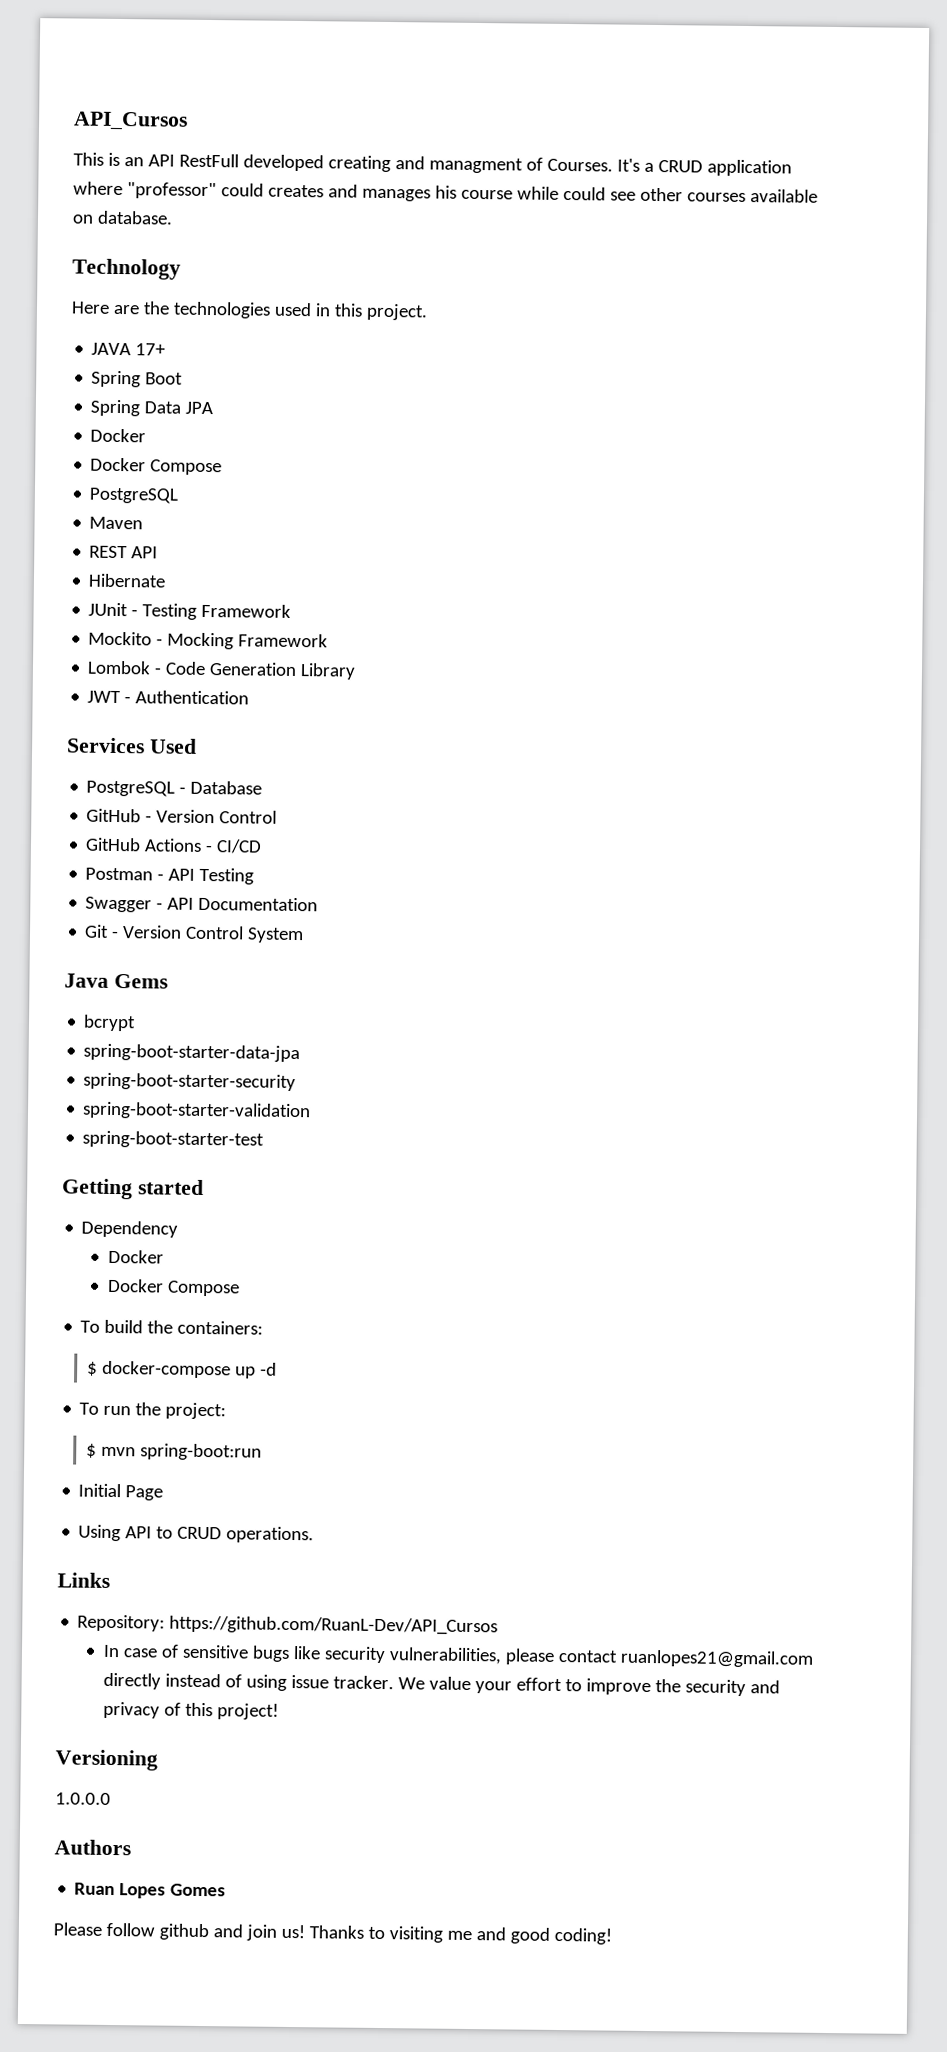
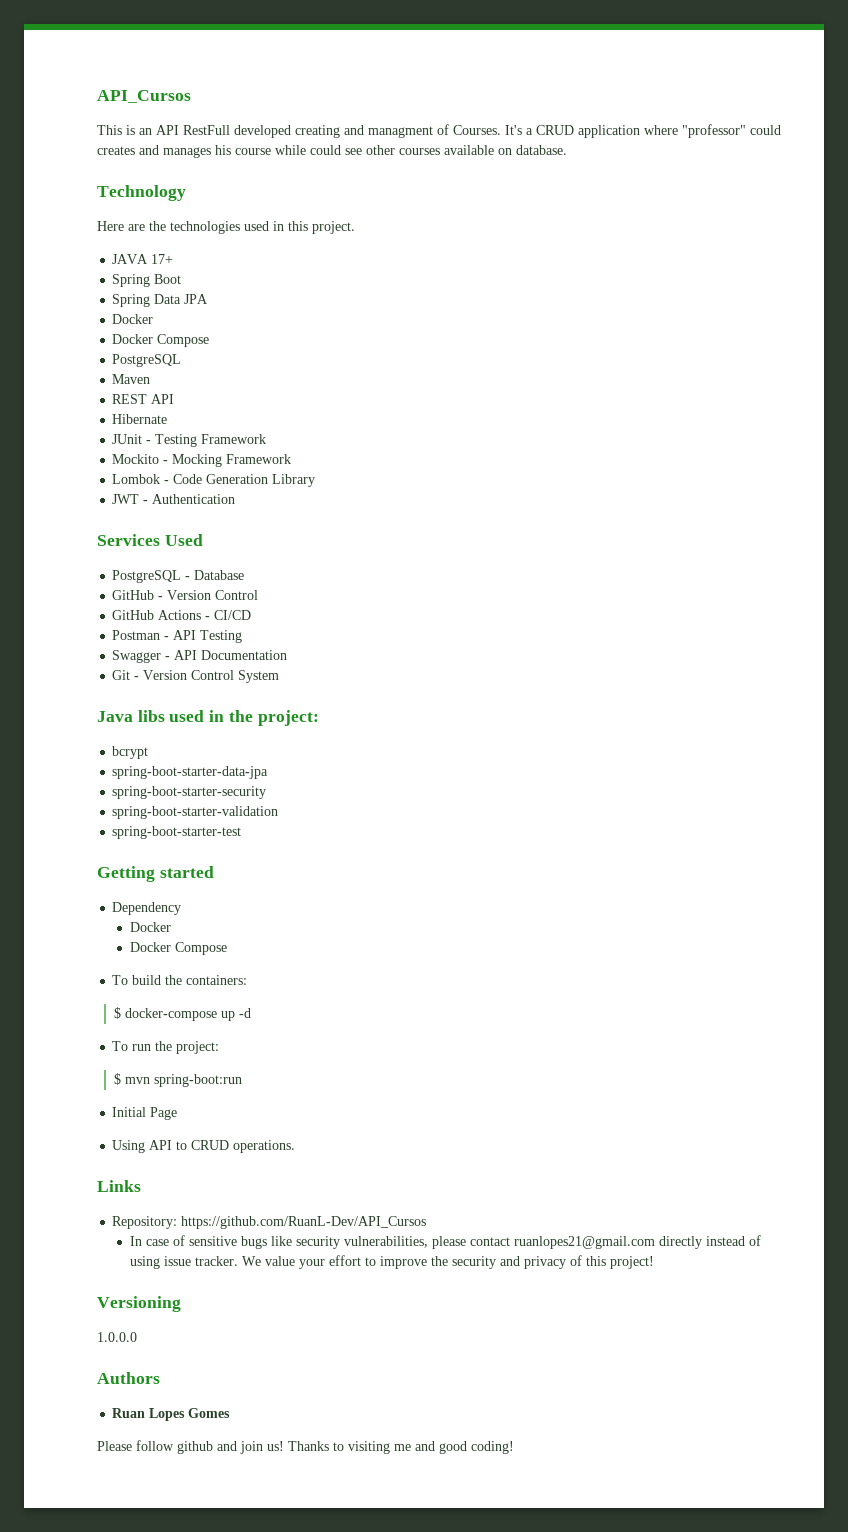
- Java Gems
+ Java libs used in the project:

